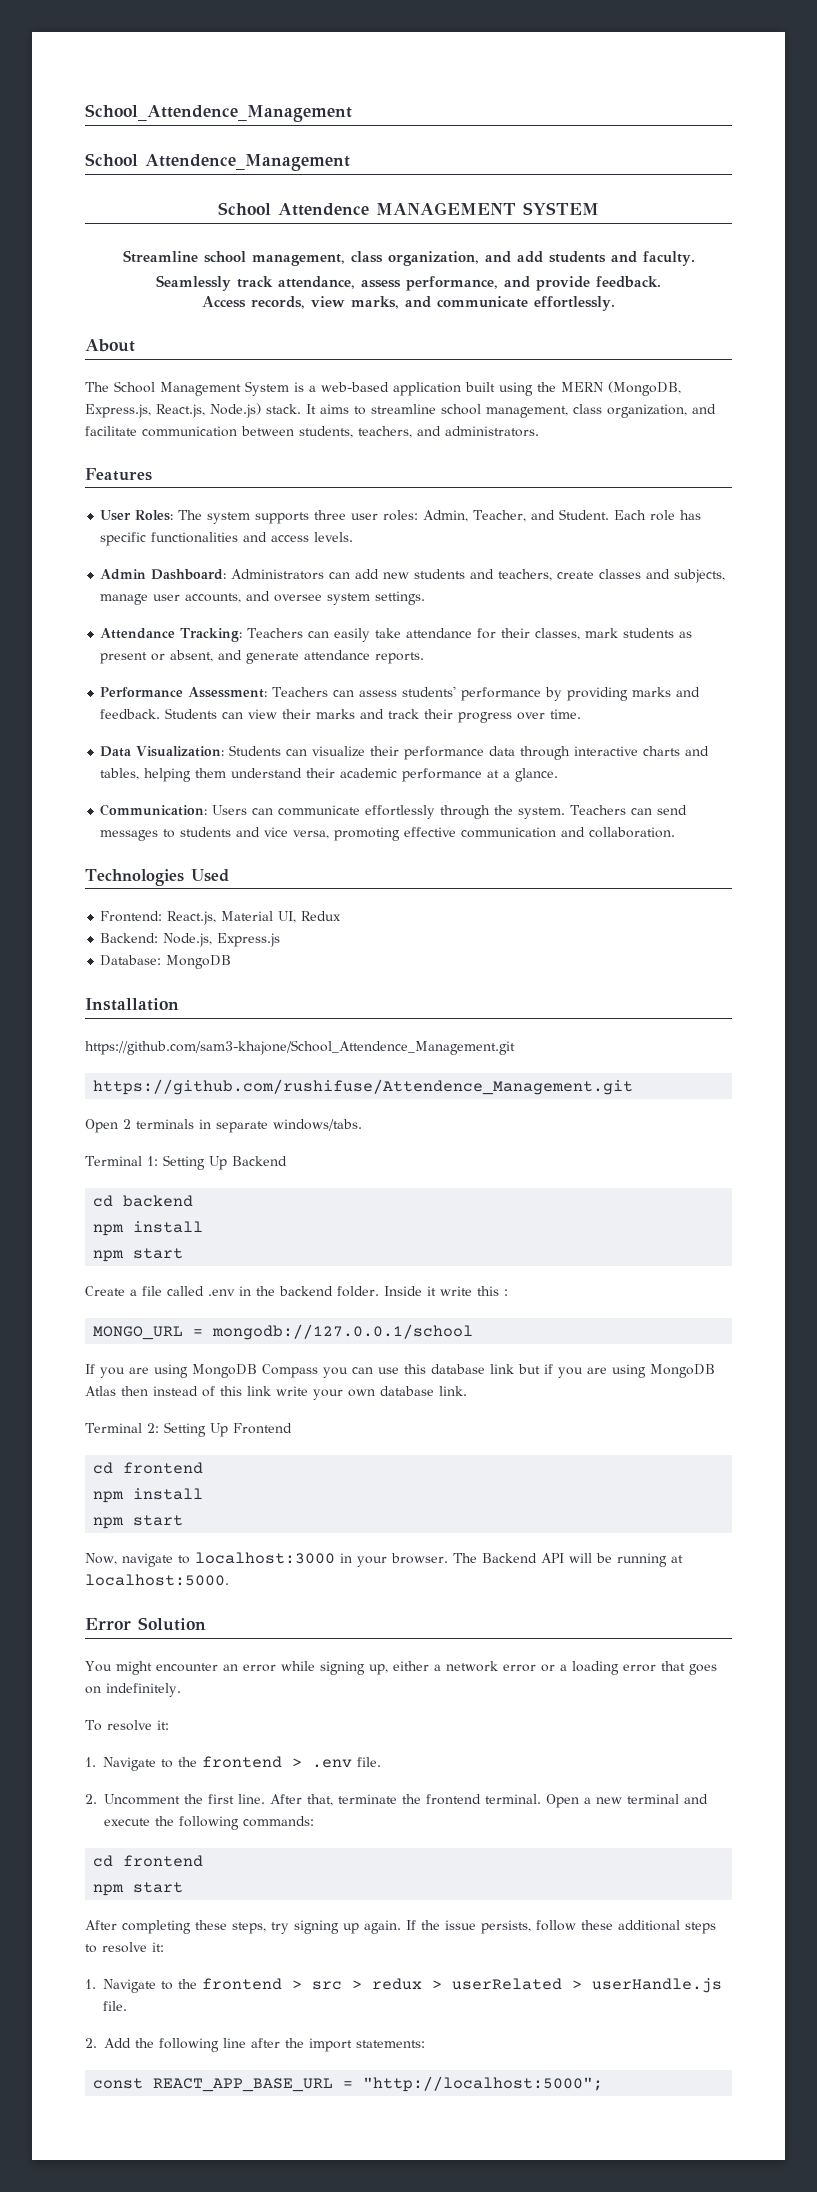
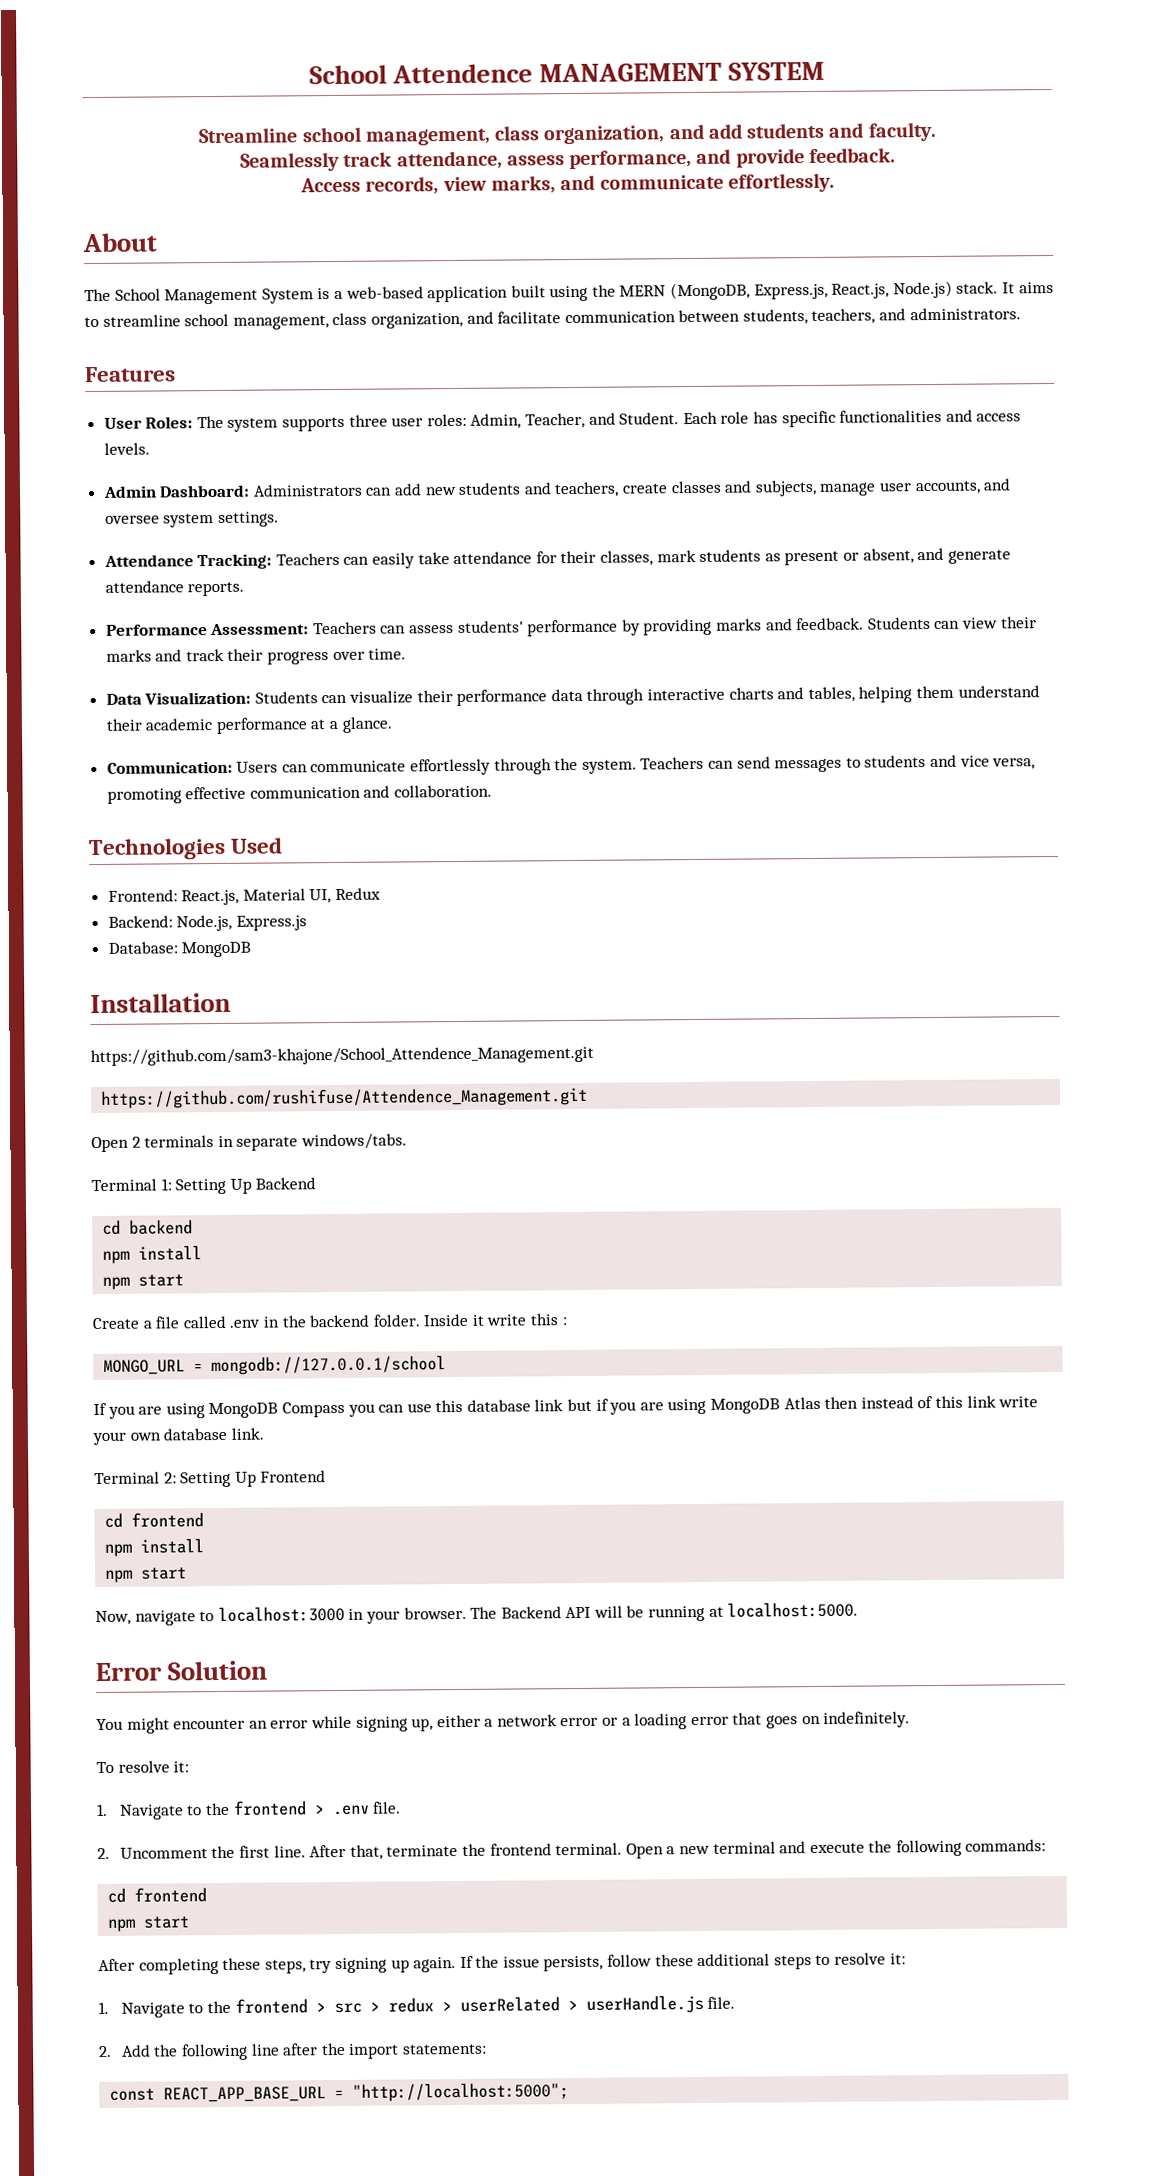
- School_Attendence_Management
- School Attendence_Management

